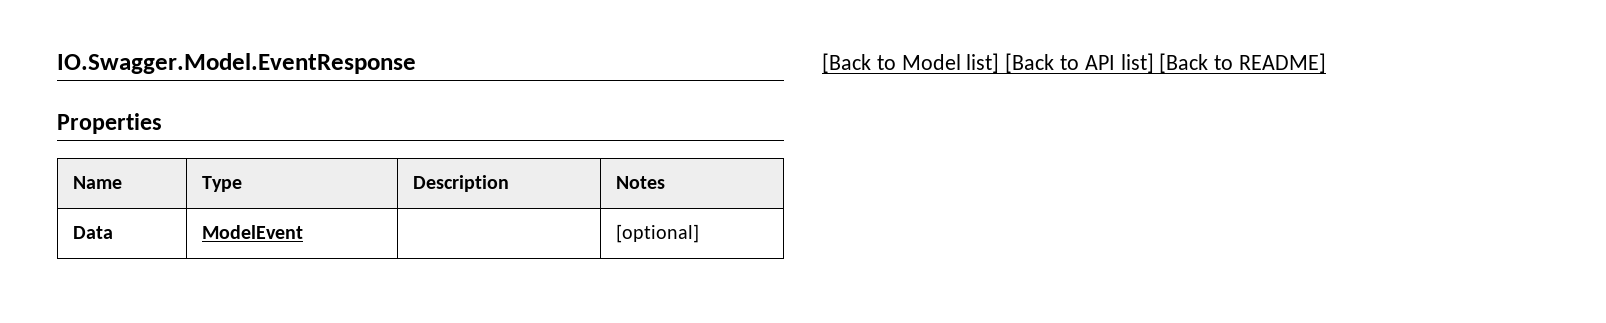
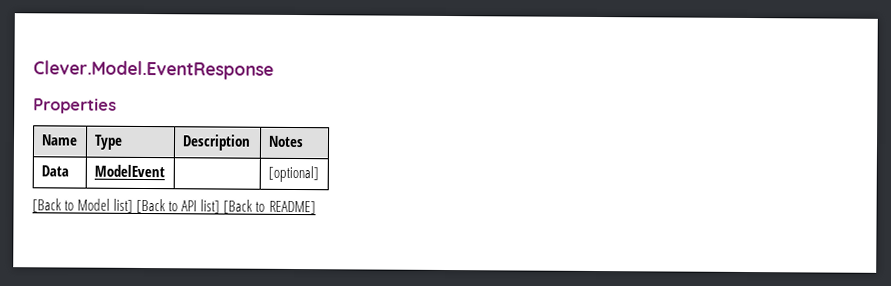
- IO.Swagger.Model.EventResponse
+ Clever.Model.EventResponse

